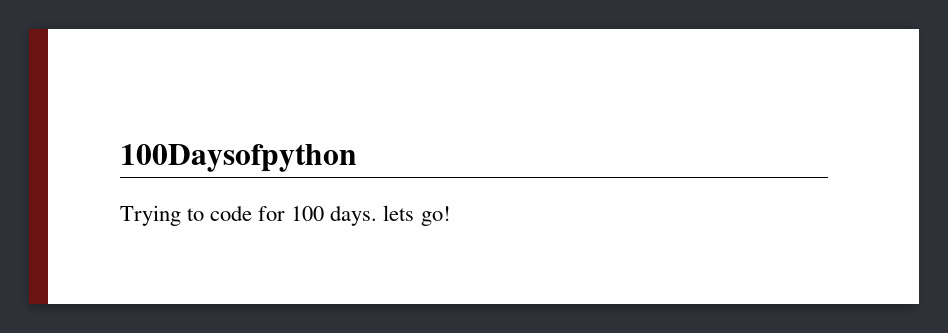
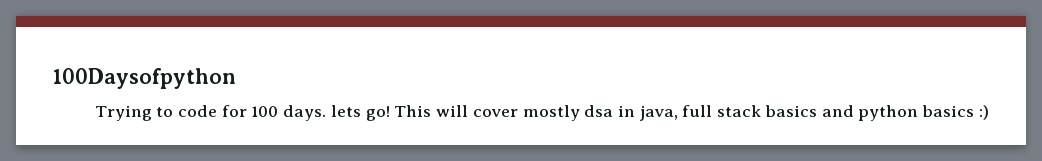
+ This will cover mostly dsa in java, full stack basics and python basics :)

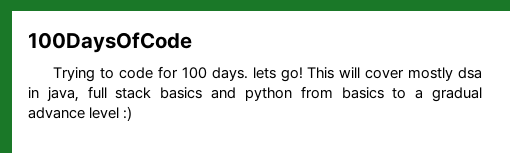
- 100Daysofpython
+ 100DaysOfCode
- This will cover mostly dsa in java, full stack basics and python basics :)
+ This will cover mostly dsa in java, full stack basics and python from basics to a gradual advance level :)

